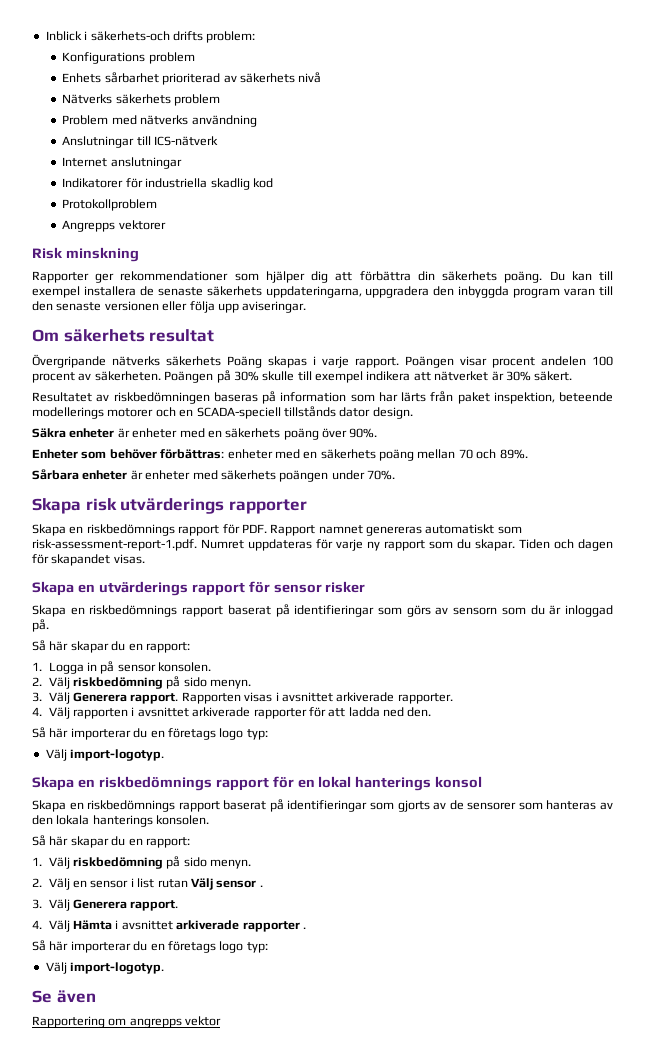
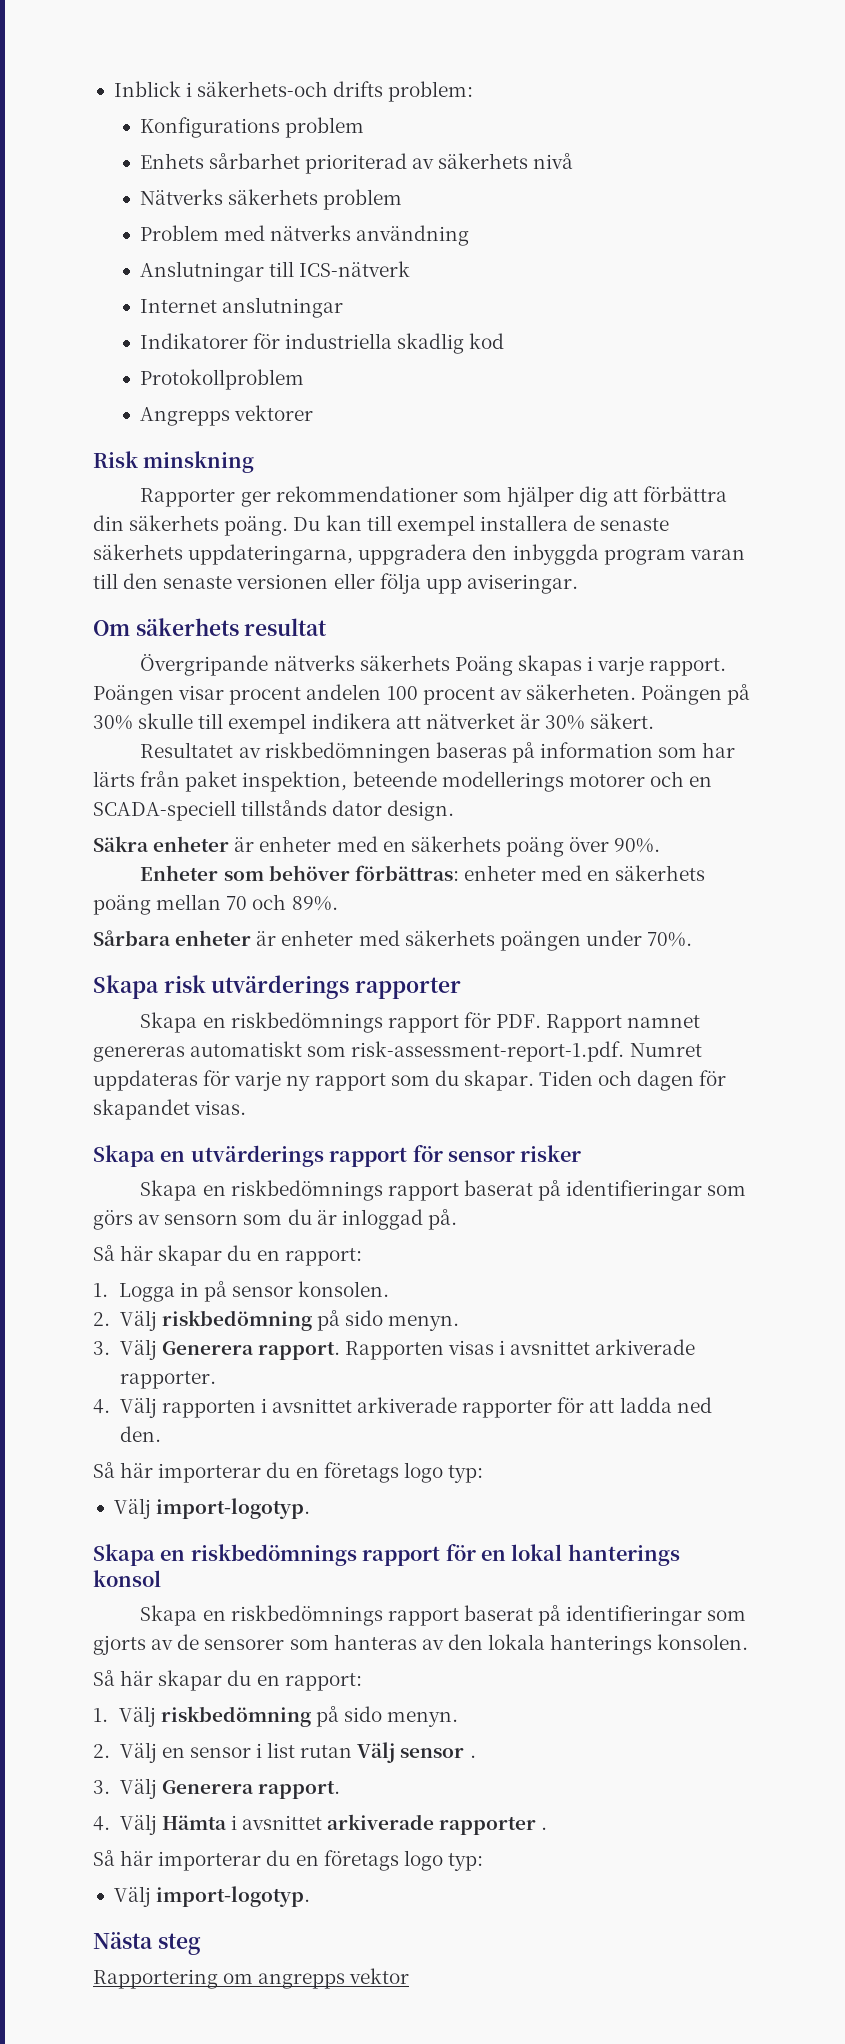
- Se även
+ Nästa steg

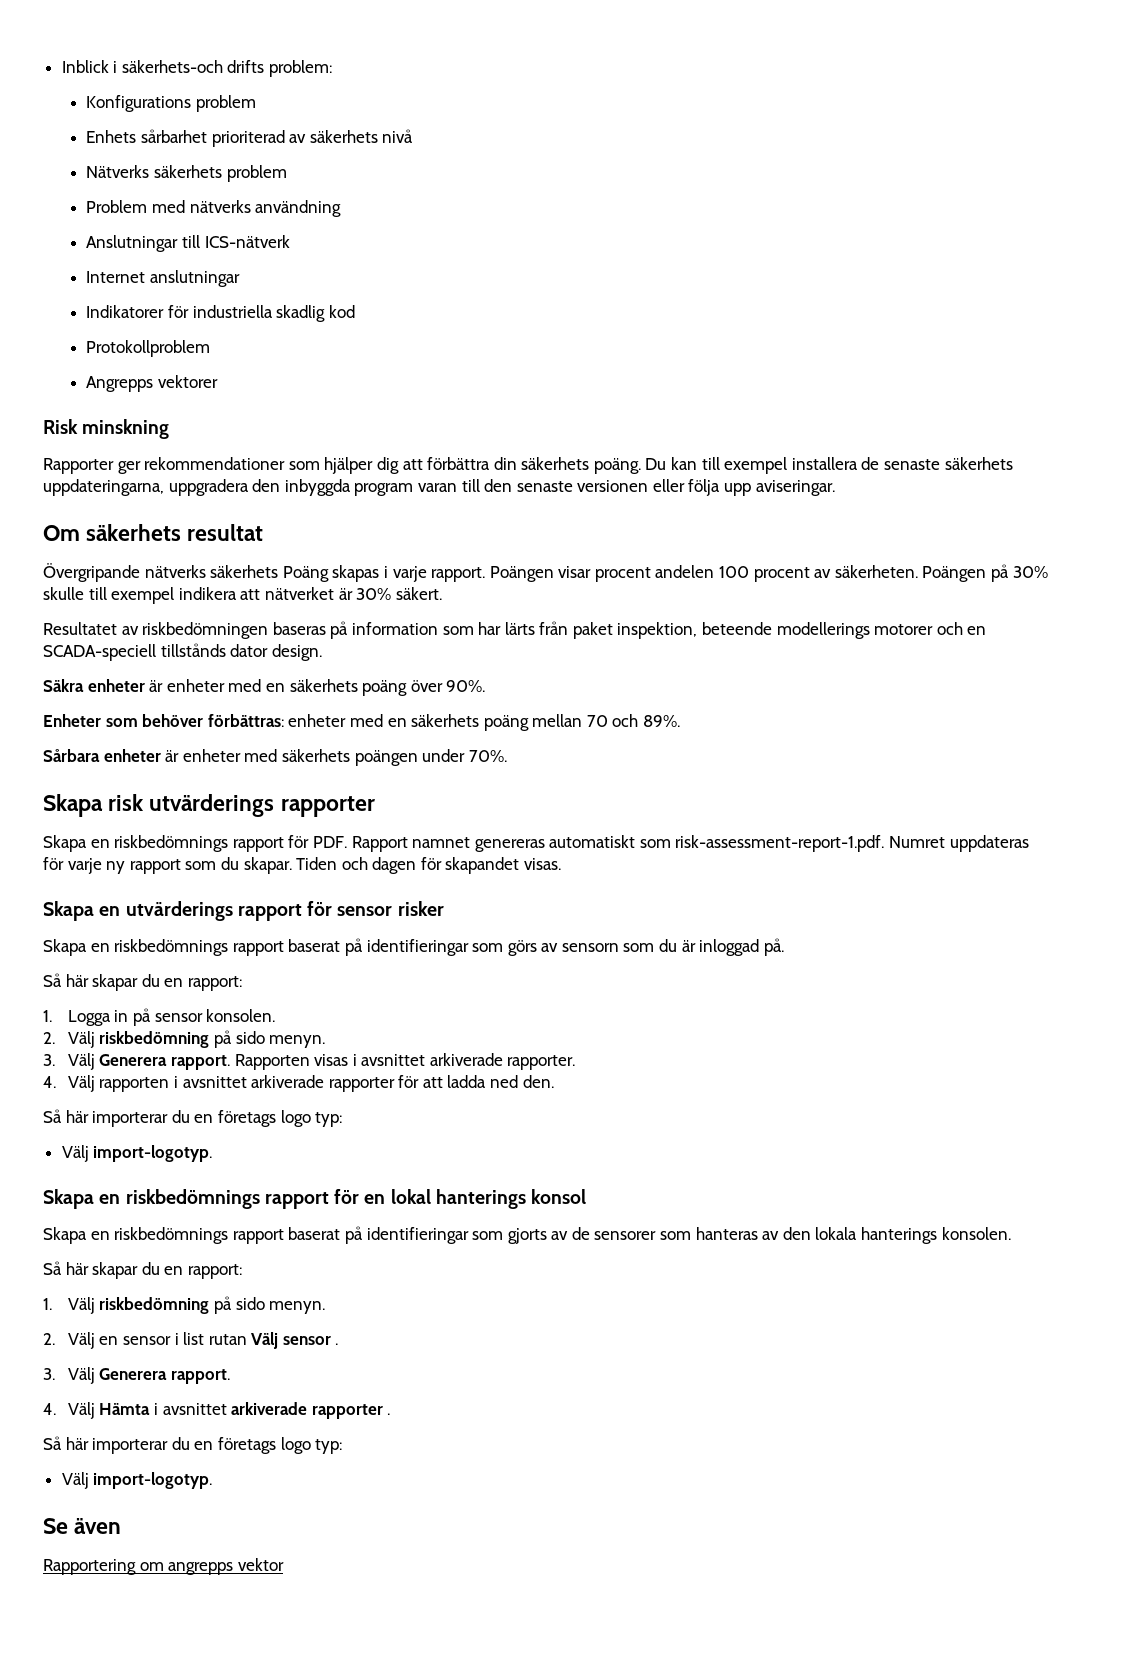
- Nästa steg
+ Se även

